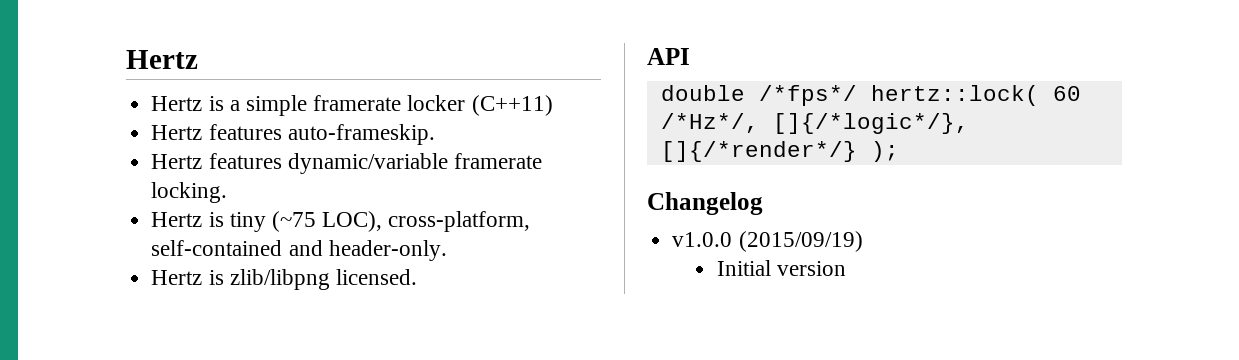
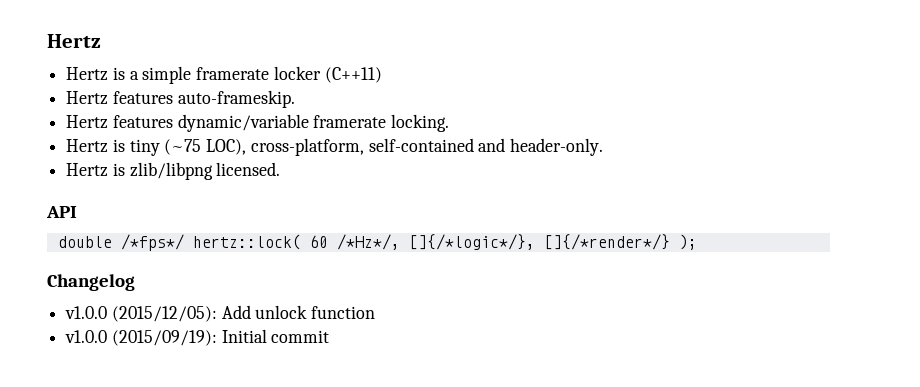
- v1.0.0 (2015/09/19)
- Initial version
+ v1.0.0 (2015/12/05): Add unlock function
+ v1.0.0 (2015/09/19): Initial commit

